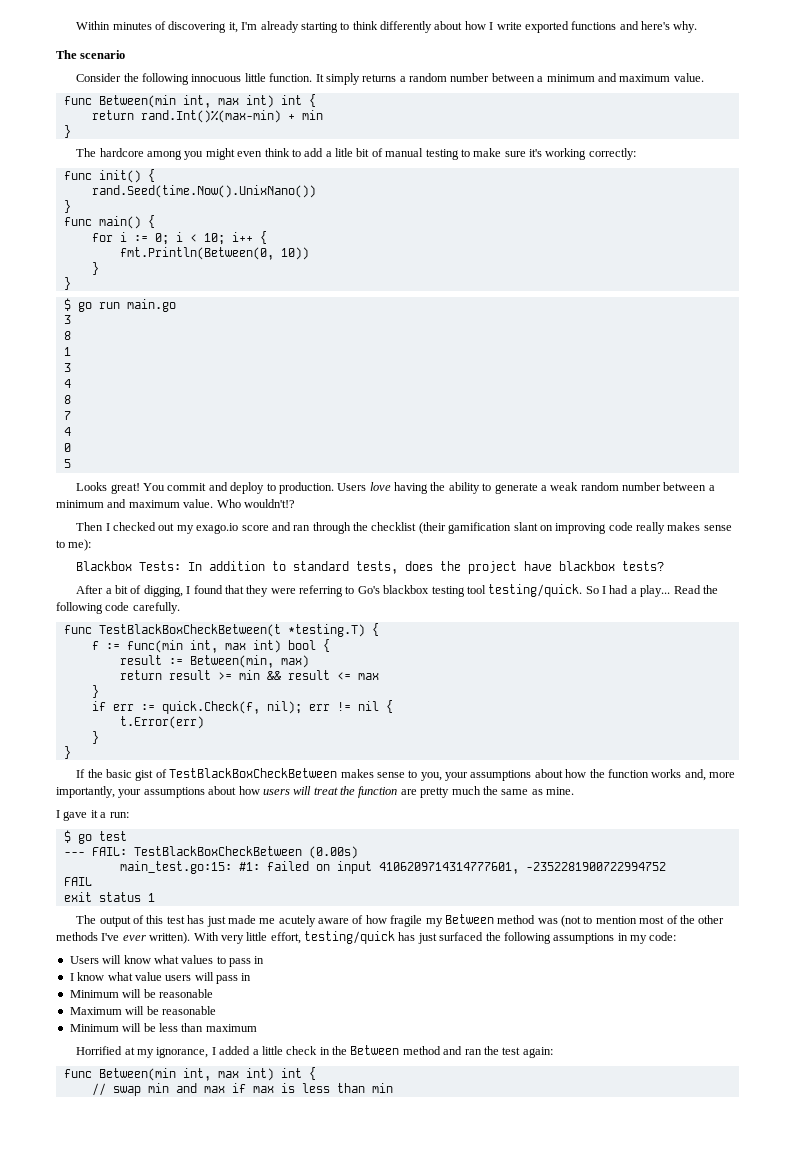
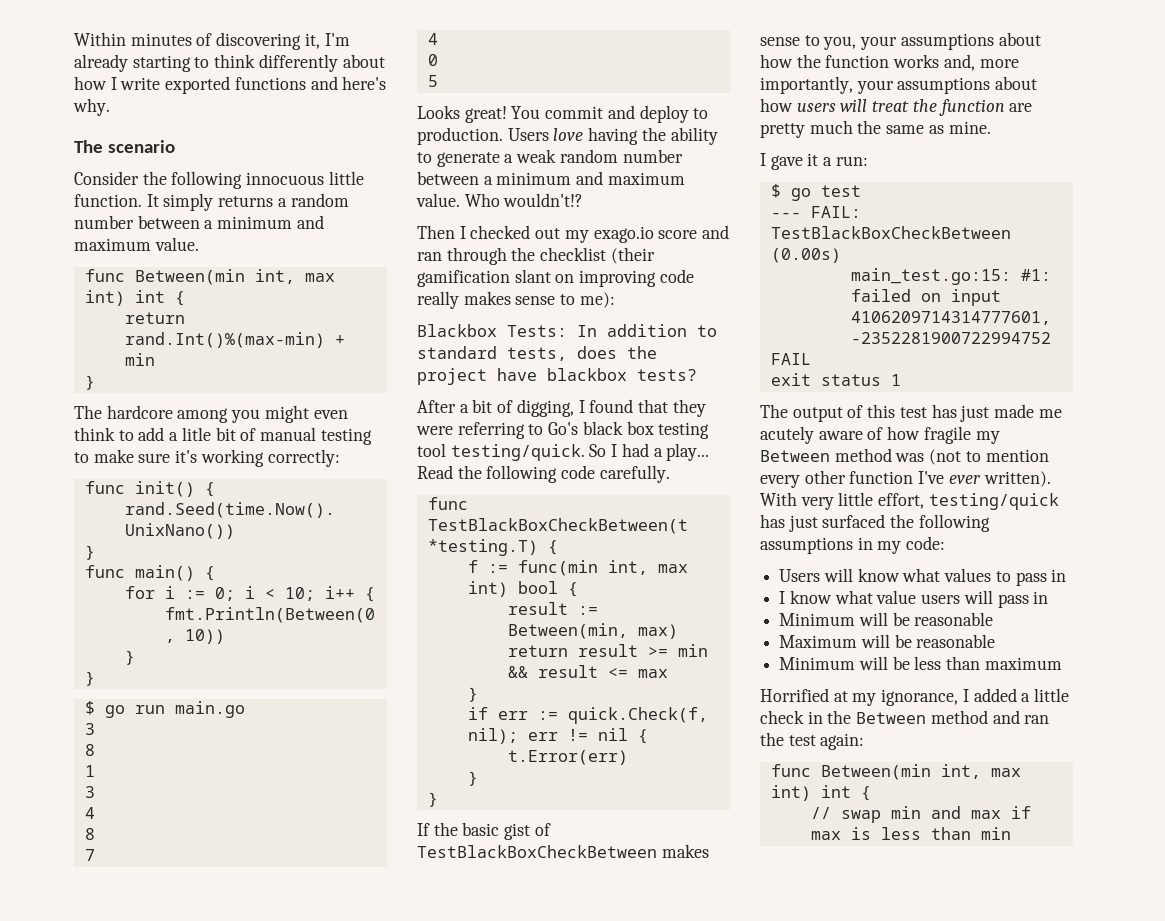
- After a bit of digging, I found that they were referring to Go's blackbox testing tool testing/quick.
+ After a bit of digging, I found that they were referring to Go's black box testing tool testing/quick.
- The output of this test has just made me acutely aware of how fragile my Between method was (not to mention most of the other methods I've ever written).
+ The output of this test has just made me acutely aware of how fragile my Between method was (not to mention every other function I've ever written).

